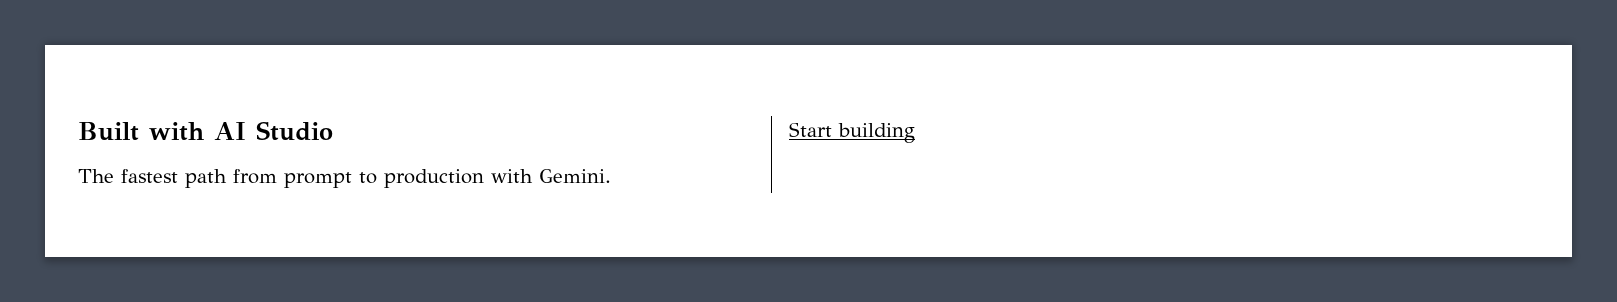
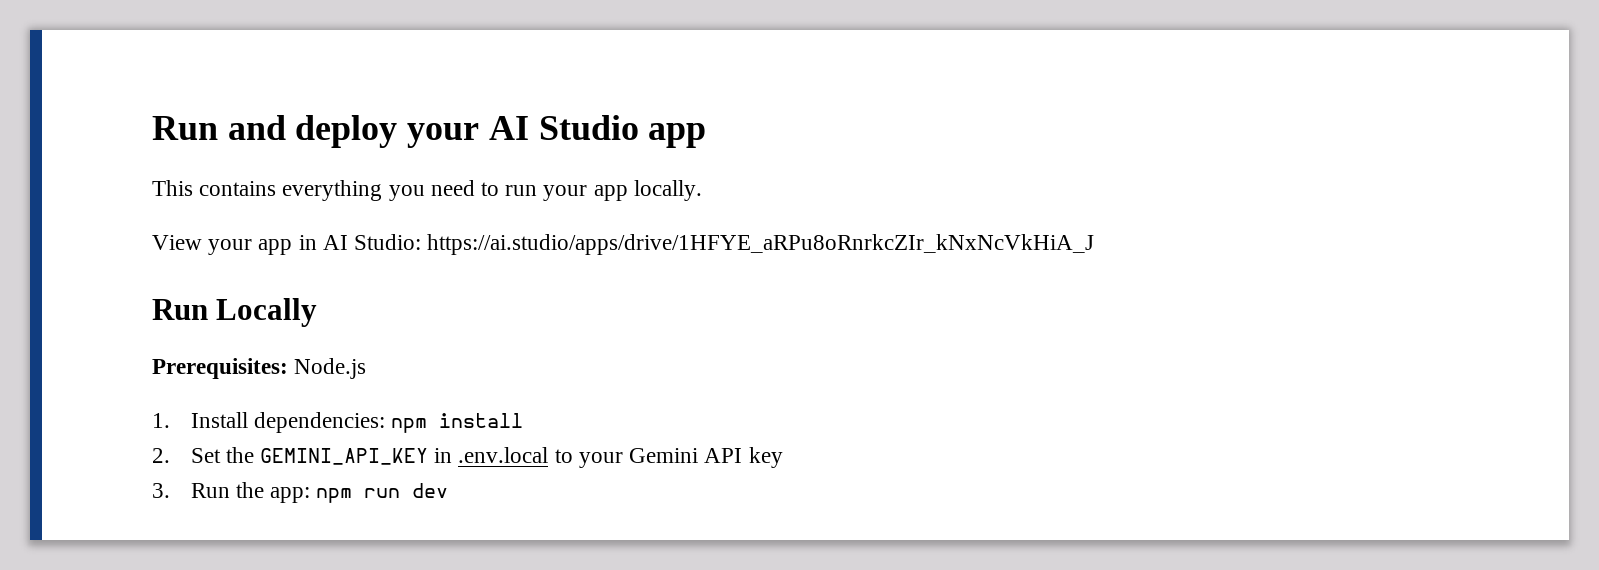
- Built with AI Studio
- The fastest path from prompt to production with Gemini.
- Start building
+ Run and deploy your AI Studio app
+ This contains everything you need to run your app locally.
+ View your app in AI Studio: https://ai.studio/apps/drive/1HFYE_aRPu8oRnrkcZIr_kNxNcVkHiA_J
+ Run Locally
+ Prerequisites: Node.js
+ 1. Install dependencies: npm install
+ 2. Set the GEMINI_API_KEY in .env.local to your Gemini API key
+ 3. Run the app: npm run dev

